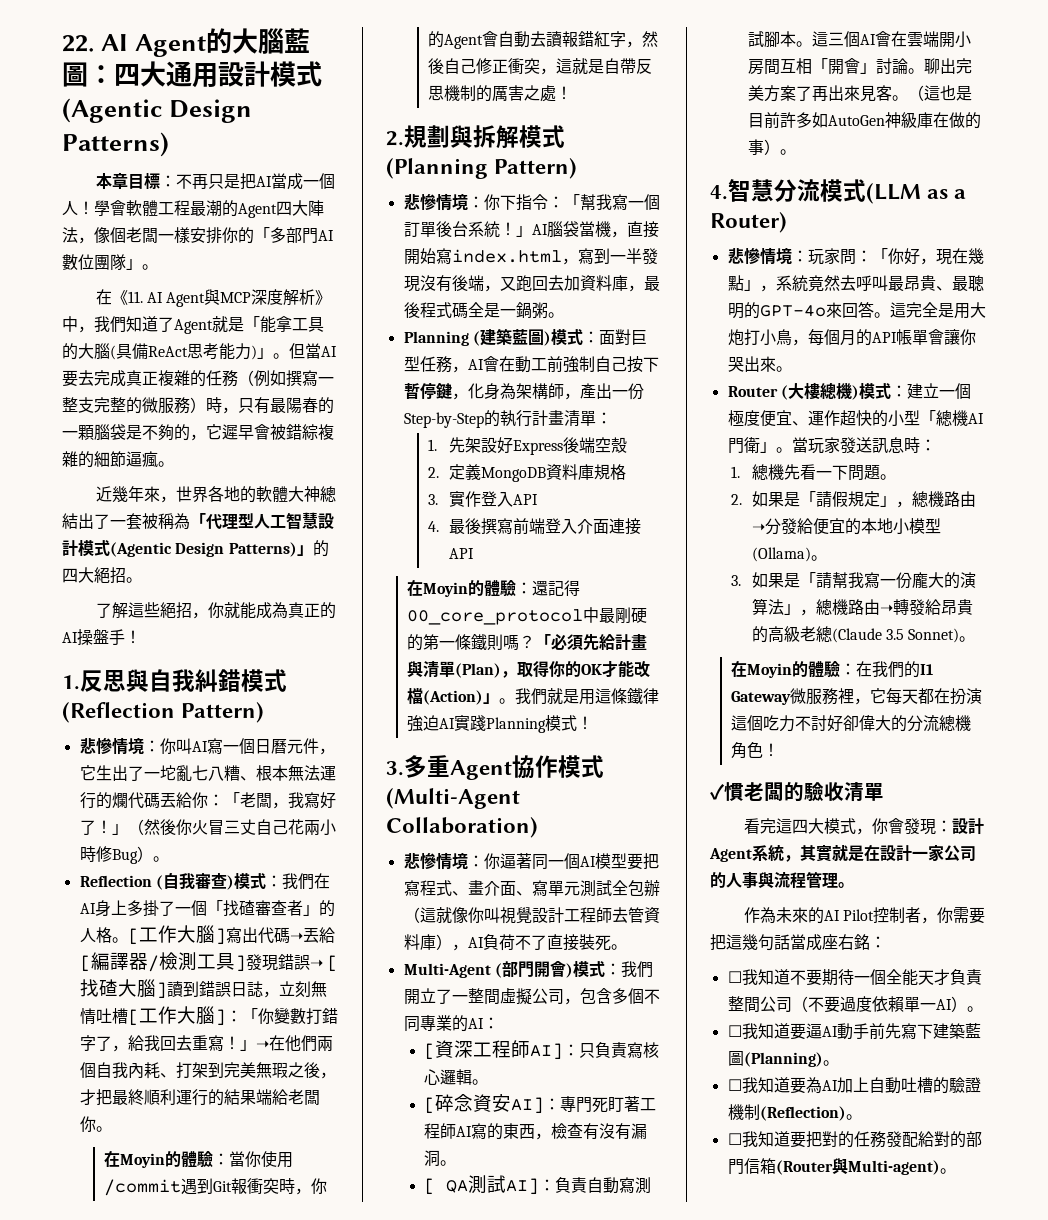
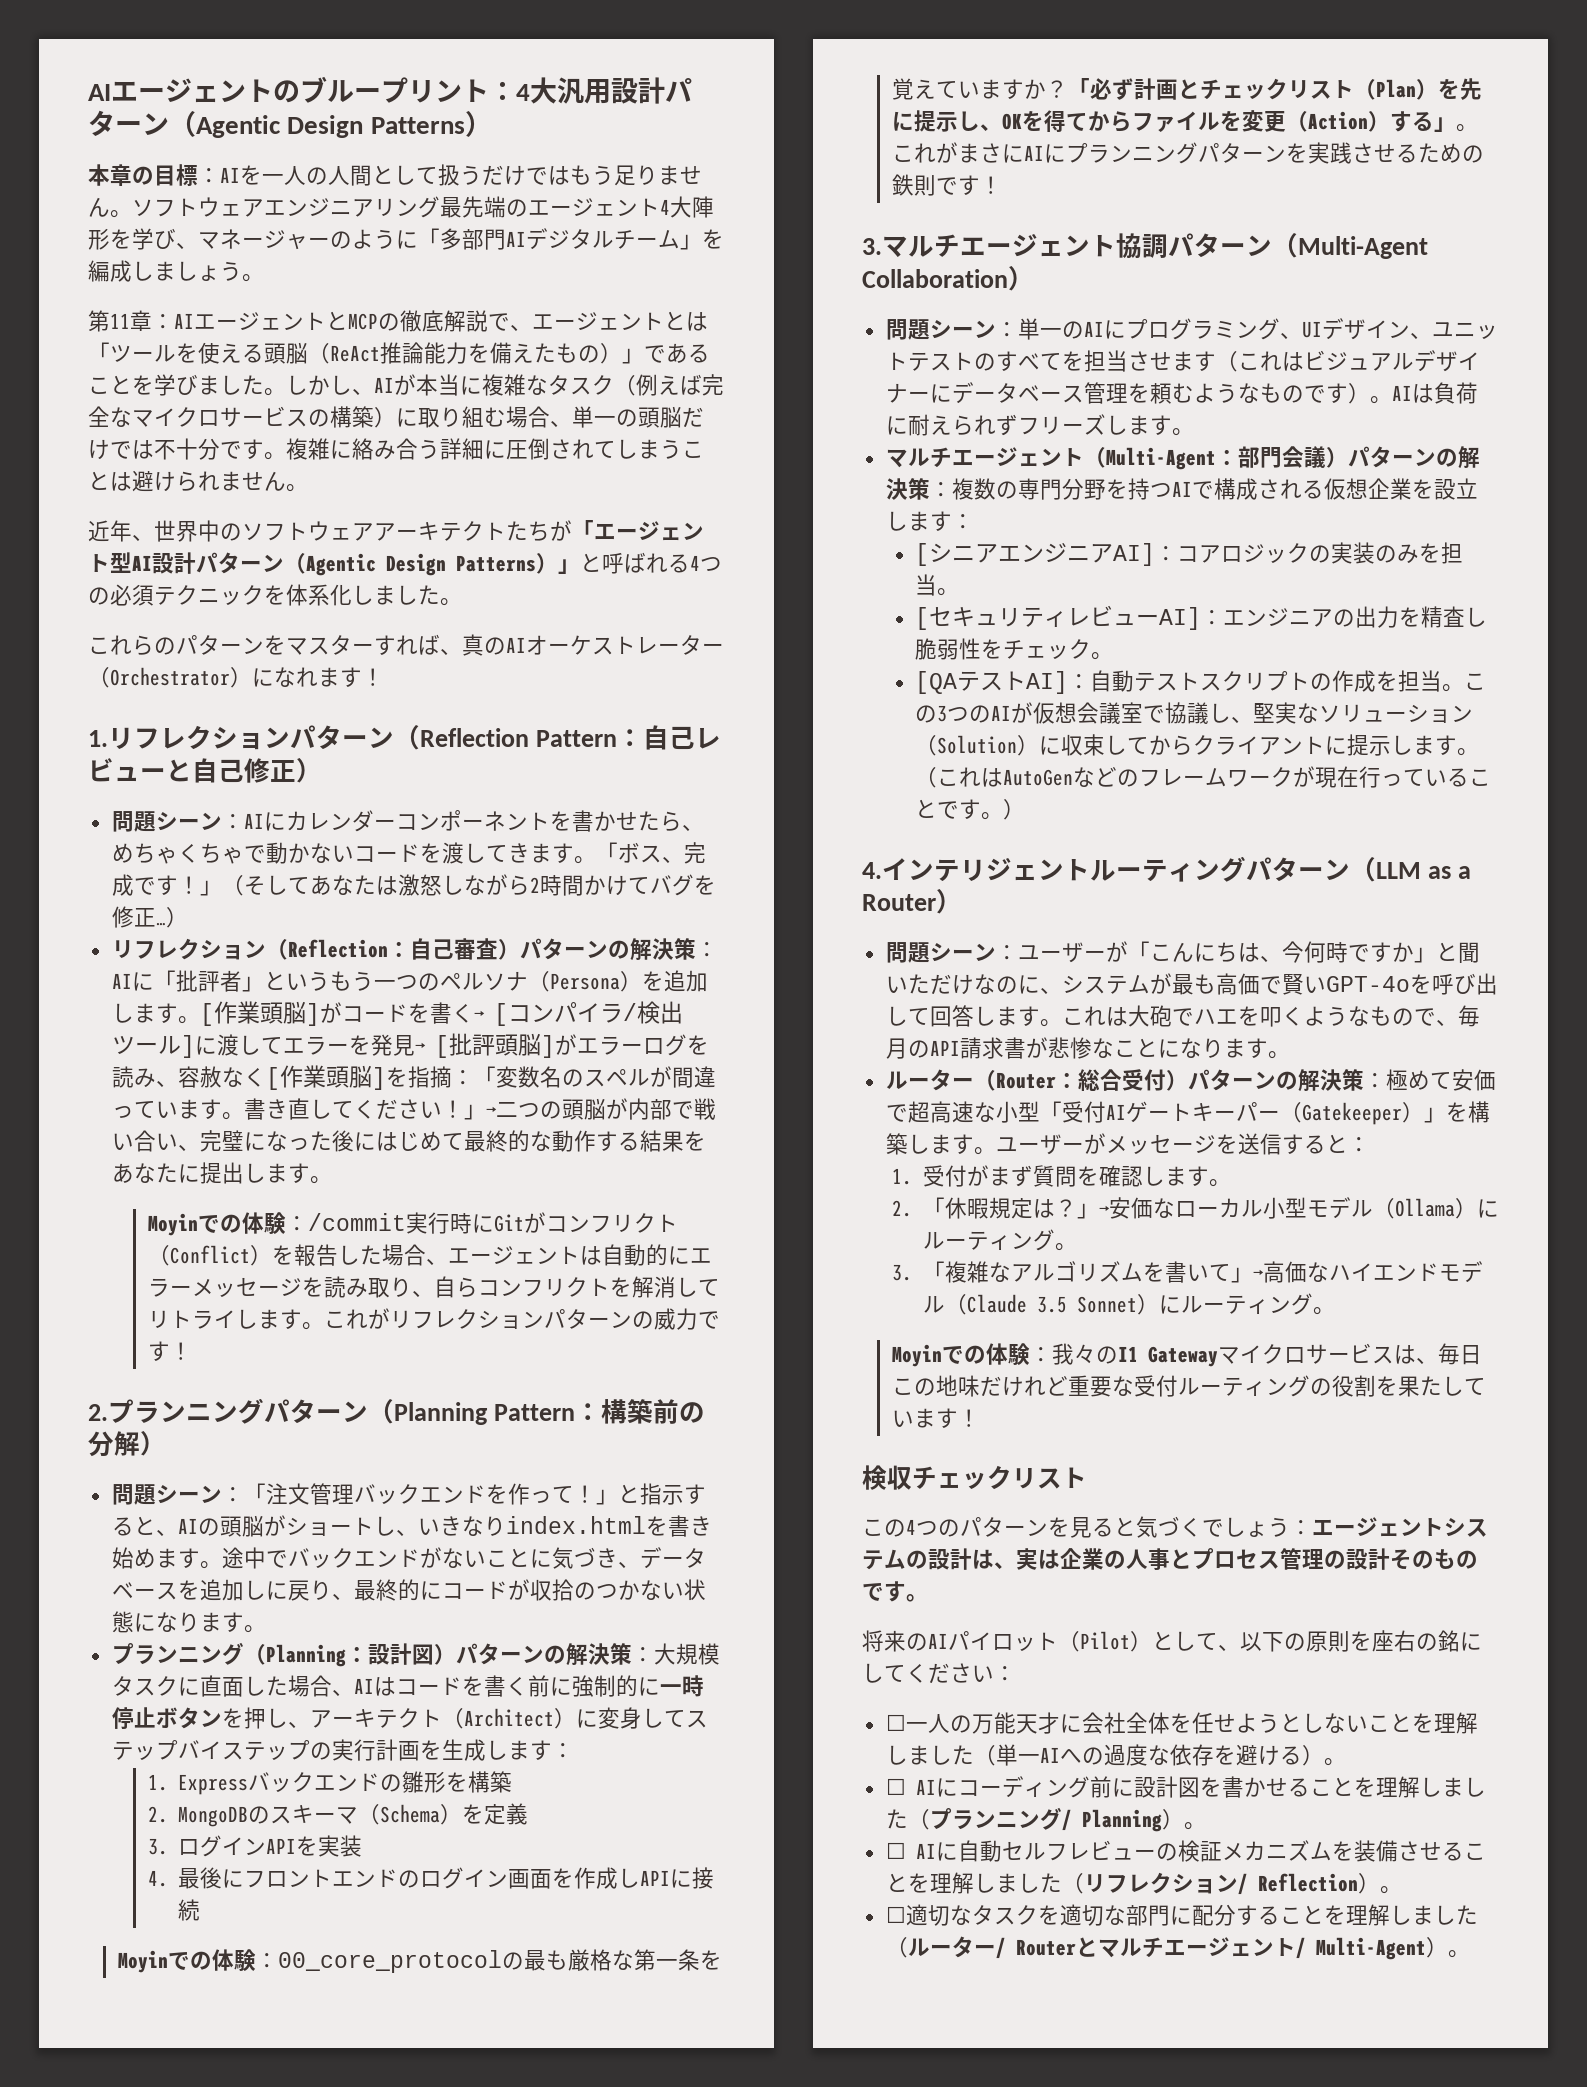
- 22. AI Agent的大腦藍圖：四大通用設計模式(Agentic Design Patterns)
- 本章目標：不再只是把AI當成一個人！學會軟體工程最潮的Agent四大陣法，像個老闆一樣安排你的「多部門AI數位團隊」。
- 在《11. AI Agent與MCP深度解析》中，我們知道了Agent就是「能拿工具的大腦(具備ReAct思考能力)」。但當AI要去完成真正複雜的任務（例如撰寫一整支完整的微服務）時，只有最陽春的一顆腦袋是不夠的，它遲早會被錯綜複雜的細節逼瘋。
- 近幾年來，世界各地的軟體大神總結出了一套被稱為「代理型人工智慧設計模式(Agentic Design Patterns)」的四大絕招。
- 了解這些絕招，你就能成為真正的AI操盤手！
- 1.反思與自我糾錯模式(Reflection Pattern)
- 悲慘情境：你叫AI寫一個日曆元件，它生出了一坨亂七八糟、根本無法運行的爛代碼丟給你：「老闆，我寫好了！」（然後你火冒三丈自己花兩小時修Bug）。
- Reflection (自我審查)模式：我們在AI身上多掛了一個「找碴審查者」的人格。[工作大腦]寫出代碼➝丟給[編譯器/檢測工具]發現錯誤➝ [找碴大腦]讀到錯誤日誌，立刻無情吐槽[工作大腦]：「你變數打錯字了，給我回去重寫！」➝在他們兩個自我內耗、打架到完美無瑕之後，才把最終順利運行的結果端給老闆你。
- 在Moyin的體驗：當你使用/commit遇到Git報衝突時，你的Agent會自動去讀報錯紅字，然後自己修正衝突，這就是自帶反思機制的厲害之處！
- 2.規劃與拆解模式(Planning Pattern)
- 悲慘情境：你下指令：「幫我寫一個訂單後台系統！」AI腦袋當機，直接開始寫index.html，寫到一半發現沒有後端，又跑回去加資料庫，最後程式碼全是一鍋粥。
- Planning (建築藍圖)模式：面對巨型任務，AI會在動工前強制自己按下暫停鍵，化身為架構師，產出一份Step-by-Step的執行計畫清單：
- 1.先架設好Express後端空殼
- 2.定義MongoDB資料庫規格
- 3.實作登入API
+ AIエージェントのブループリント：4大汎用設計パターン（Agentic Design Patterns）
+ 本章の目標：AIを一人の人間として扱うだけではもう足りません。ソフトウェアエンジニアリング最先端のエージェント4大陣形を学び、マネージャーのように「多部門AIデジタルチーム」を編成しましょう。
+ 第11章：AIエージェントとMCPの徹底解説で、エージェントとは「ツールを使える頭脳（ReAct推論能力を備えたもの）」であることを学びました。しかし、AIが本当に複雑なタスク（例えば完全なマイクロサービスの構築）に取り組む場合、単一の頭脳だけでは不十分です。複雑に絡み合う詳細に圧倒されてしまうことは避けられません。
+ 近年、世界中のソフトウェアアーキテクトたちが「エージェント型AI設計パターン（Agentic Design Patterns）」と呼ばれる4つの必須テクニックを体系化しました。
+ これらのパターンをマスターすれば、真のAIオーケストレーター（Orchestrator）になれます！
+ 1.リフレクションパターン（Reflection Pattern：自己レビューと自己修正）
+ 問題シーン：AIにカレンダーコンポーネントを書かせたら、めちゃくちゃで動かないコードを渡してきます。「ボス、完成です！」（そしてあなたは激怒しながら2時間かけてバグを修正…）
+ リフレクション（Reflection：自己審査）パターンの解決策：AIに「批評者」というもう一つのペルソナ（Persona）を追加します。[作業頭脳]がコードを書く→ [コンパイラ/検出ツール]に渡してエラーを発見→ [批評頭脳]がエラーログを読み、容赦なく[作業頭脳]を指摘：「変数名のスペルが間違っています。書き直してください！」→二つの頭脳が内部で戦い合い、完璧になった後にはじめて最終的な動作する結果をあなたに提出します。
+ Moyinでの体験：/commit実行時にGitがコンフリクト（Conflict）を報告した場合、エージェントは自動的にエラーメッセージを読み取り、自らコンフリクトを解消してリトライします。これがリフレクションパターンの威力です！
+ 2.プランニングパターン（Planning Pattern：構築前の分解）
+ 問題シーン：「注文管理バックエンドを作って！」と指示すると、AIの頭脳がショートし、いきなりindex.htmlを書き始めます。途中でバックエンドがないことに気づき、データベースを追加しに戻り、最終的にコードが収拾のつかない状態になります。
+ プランニング（Planning：設計図）パターンの解決策：大規模タスクに直面した場合、AIはコードを書く前に強制的に一時停止ボタンを押し、アーキテクト（Architect）に変身してステップバイステップの実行計画を生成します：
+ 1. Expressバックエンドの雛形を構築
+ 2. MongoDBのスキーマ（Schema）を定義
+ 3.ログインAPIを実装
- 4.最後撰寫前端登入介面連接API
- 在Moyin的體驗：還記得00_core_protocol中最剛硬的第一條鐵則嗎？「必須先給計畫與清單(Plan)，取得你的OK才能改檔(Action)」。我們就是用這條鐵律強迫AI實踐Planning模式！
- 3.多重Agent協作模式(Multi-Agent Collaboration)
- 悲慘情境：你逼著同一個AI模型要把寫程式、畫介面、寫單元測試全包辦（這就像你叫視覺設計工程師去管資料庫），AI負荷不了直接裝死。
- Multi-Agent (部門開會)模式：我們開立了一整間虛擬公司，包含多個不同專業的AI：
- [資深工程師AI]：只負責寫核心邏輯。
- [碎念資安AI]：專門死盯著工程師AI寫的東西，檢查有沒有漏洞。
- [ QA測試AI]：負責自動寫測試腳本。這三個AI會在雲端開小房間互相「開會」討論。聊出完美方案了再出來見客。（這也是目前許多如AutoGen神級庫在做的事）。
- 4.智慧分流模式(LLM as a Router)
- 悲慘情境：玩家問：「你好，現在幾點」，系統竟然去呼叫最昂貴、最聰明的GPT-4o來回答。這完全是用大炮打小鳥，每個月的API帳單會讓你哭出來。
- Router (大樓總機)模式：建立一個極度便宜、運作超快的小型「總機AI門衛」。當玩家發送訊息時：
- 1.總機先看一下問題。
- 2.如果是「請假規定」，總機路由➝分發給便宜的本地小模型(Ollama)。
- 3.如果是「請幫我寫一份龐大的演算法」，總機路由➝轉發給昂貴的高級老總(Claude 3.5 Sonnet)。
- 在Moyin的體驗：在我們的I1 Gateway微服務裡，它每天都在扮演這個吃力不討好卻偉大的分流總機角色！
- ✓慣老闆的驗收清單
- 看完這四大模式，你會發現：設計Agent系統，其實就是在設計一家公司的人事與流程管理。
- 作為未來的AI Pilot控制者，你需要把這幾句話當成座右銘：
- ☐我知道不要期待一個全能天才負責整間公司（不要過度依賴單一AI）。
- ☐我知道要逼AI動手前先寫下建築藍圖(Planning)。
- ☐我知道要為AI加上自動吐槽的驗證機制(Reflection)。
- ☐我知道要把對的任務發配給對的部門信箱(Router與Multi-agent)。
+ 4.最後にフロントエンドのログイン画面を作成しAPIに接続
+ Moyinでの体験：00_core_protocolの最も厳格な第一条を覚えていますか？「必ず計画とチェックリスト（Plan）を先に提示し、OKを得てからファイルを変更（Action）する」。これがまさにAIにプランニングパターンを実践させるための鉄則です！
+ 3.マルチエージェント協調パターン（Multi-Agent Collaboration）
+ 問題シーン：単一のAIにプログラミング、UIデザイン、ユニットテストのすべてを担当させます（これはビジュアルデザイナーにデータベース管理を頼むようなものです）。AIは負荷に耐えられずフリーズします。
+ マルチエージェント（Multi-Agent：部門会議）パターンの解決策：複数の専門分野を持つAIで構成される仮想企業を設立します：
+ [シニアエンジニアAI]：コアロジックの実装のみを担当。
+ [セキュリティレビューAI]：エンジニアの出力を精査し脆弱性をチェック。
+ [QAテストAI]：自動テストスクリプトの作成を担当。この3つのAIが仮想会議室で協議し、堅実なソリューション（Solution）に収束してからクライアントに提示します。（これはAutoGenなどのフレームワークが現在行っていることです。）
+ 4.インテリジェントルーティングパターン（LLM as a Router）
+ 問題シーン：ユーザーが「こんにちは、今何時ですか」と聞いただけなのに、システムが最も高価で賢いGPT-4oを呼び出して回答します。これは大砲でハエを叩くようなもので、毎月のAPI請求書が悲惨なことになります。
+ ルーター（Router：総合受付）パターンの解決策：極めて安価で超高速な小型「受付AIゲートキーパー（Gatekeeper）」を構築します。ユーザーがメッセージを送信すると：
+ 1.受付がまず質問を確認します。
+ 2.「休暇規定は？」→安価なローカル小型モデル（Ollama）にルーティング。
+ 3.「複雑なアルゴリズムを書いて」→高価なハイエンドモデル（Claude 3.5 Sonnet）にルーティング。
+ Moyinでの体験：我々のI1 Gatewayマイクロサービスは、毎日この地味だけれど重要な受付ルーティングの役割を果たしています！
+ 検収チェックリスト
+ この4つのパターンを見ると気づくでしょう：エージェントシステムの設計は、実は企業の人事とプロセス管理の設計そのものです。
+ 将来のAIパイロット（Pilot）として、以下の原則を座右の銘にしてください：
+ ☐一人の万能天才に会社全体を任せようとしないことを理解しました（単一AIへの過度な依存を避ける）。
+ ☐ AIにコーディング前に設計図を書かせることを理解しました（プランニング/ Planning）。
+ ☐ AIに自動セルフレビューの検証メカニズムを装備させることを理解しました（リフレクション/ Reflection）。
+ ☐適切なタスクを適切な部門に配分することを理解しました（ルーター/ Routerとマルチエージェント/ Multi-Agent）。

